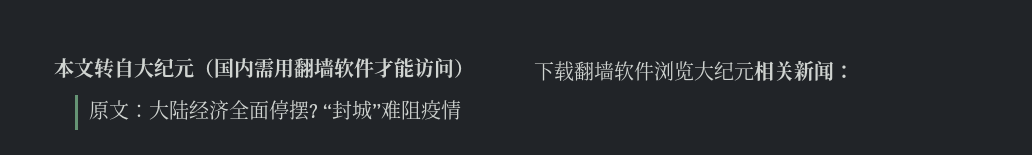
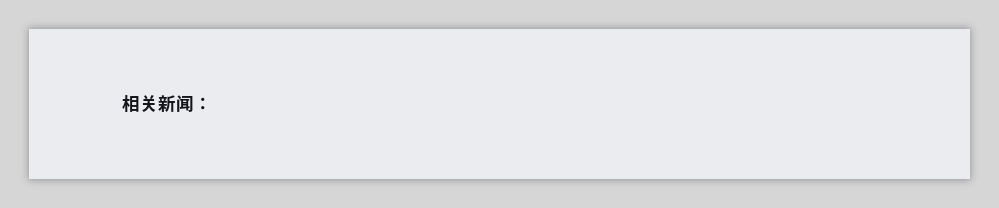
- 本文转自大纪元（国内需用翻墙软件才能访问）
- 原文：大陆经济全面停摆? “封城”难阻疫情
- 下载翻墙软件浏览大纪元相关新闻：
+ 相关新闻：

